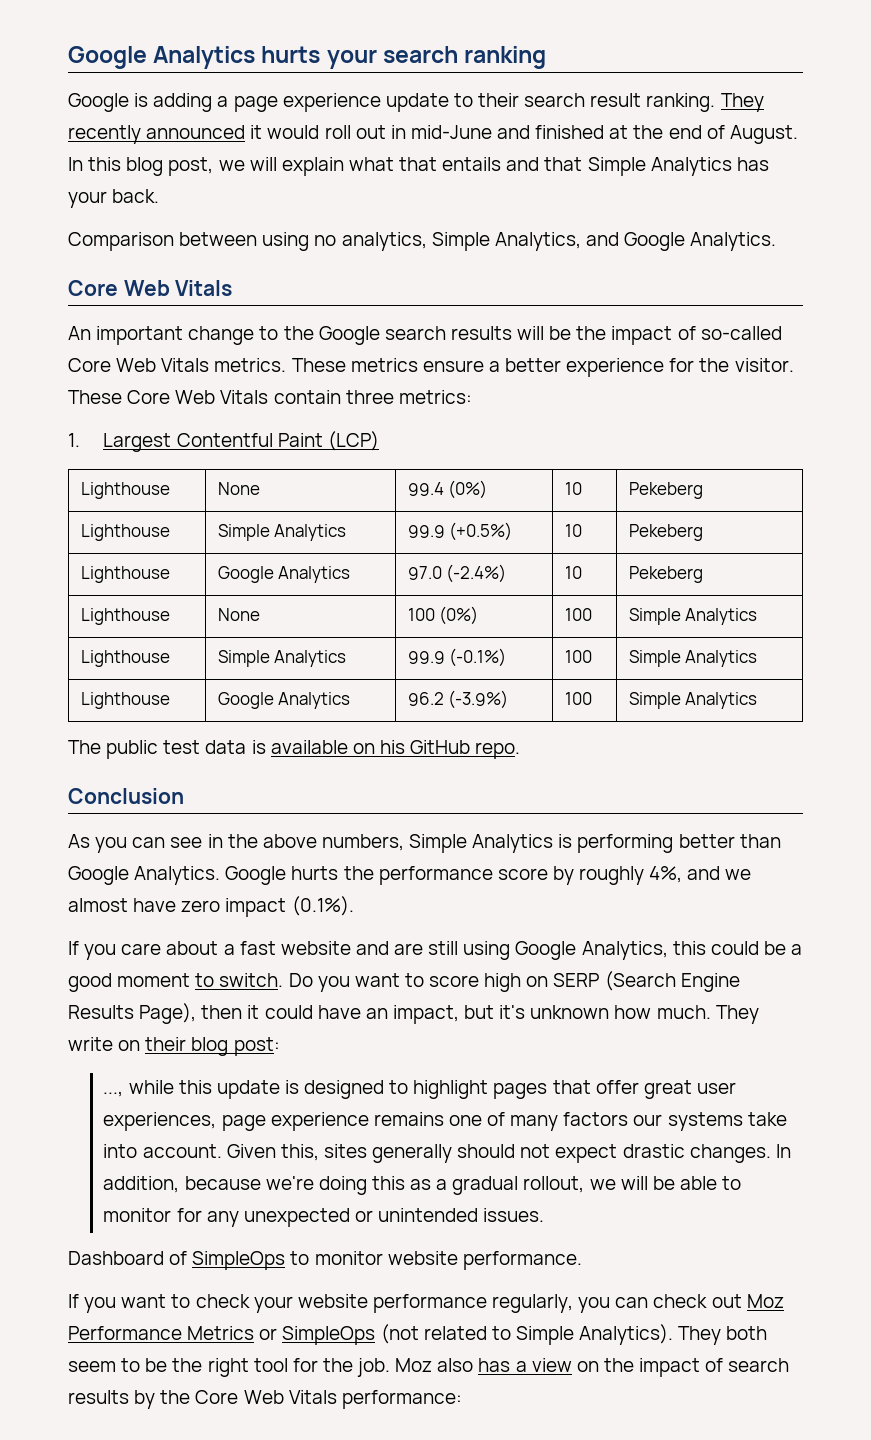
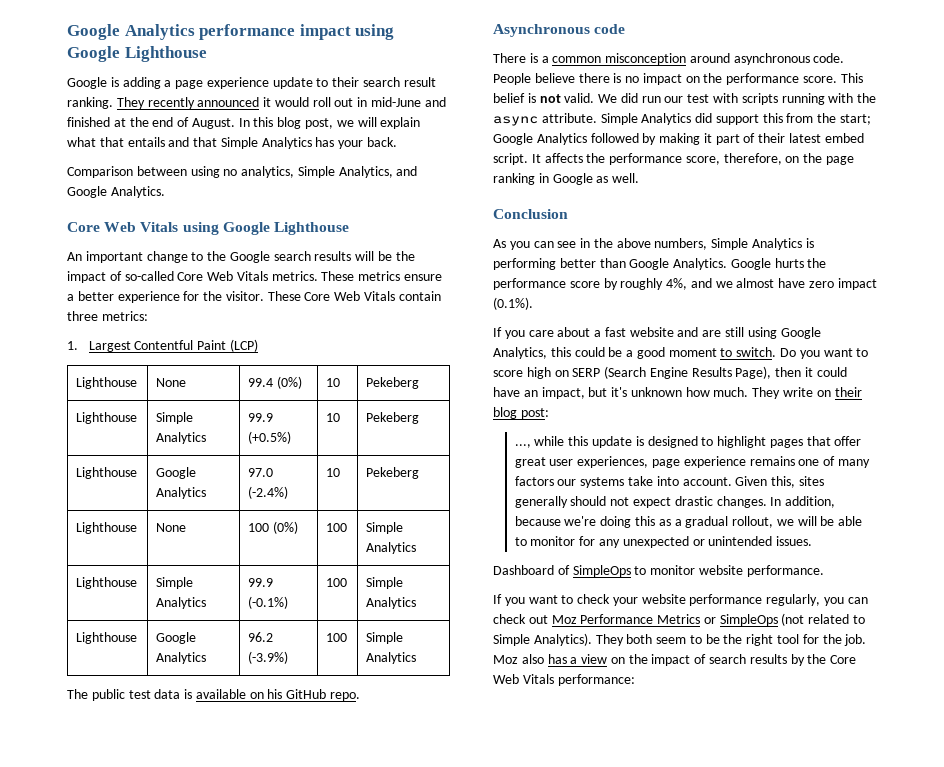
- Google Analytics hurts your search ranking
+ Google Analytics performance impact using Google Lighthouse
  Comparison between using no analytics, Simple Analytics, and Google Analytics.
- Core Web Vitals
+ Core Web Vitals using Google Lighthouse
+ Asynchronous code
+ There is a common misconception around asynchronous code. People believe there is no impact on the performance score. This belief is not valid. We did run our test with scripts running with the async attribute. Simple Analytics did support this from the start; Google Analytics followed by making it part of their latest embed script. It affects the performance score, therefore, on the page ranking in Google as well.

